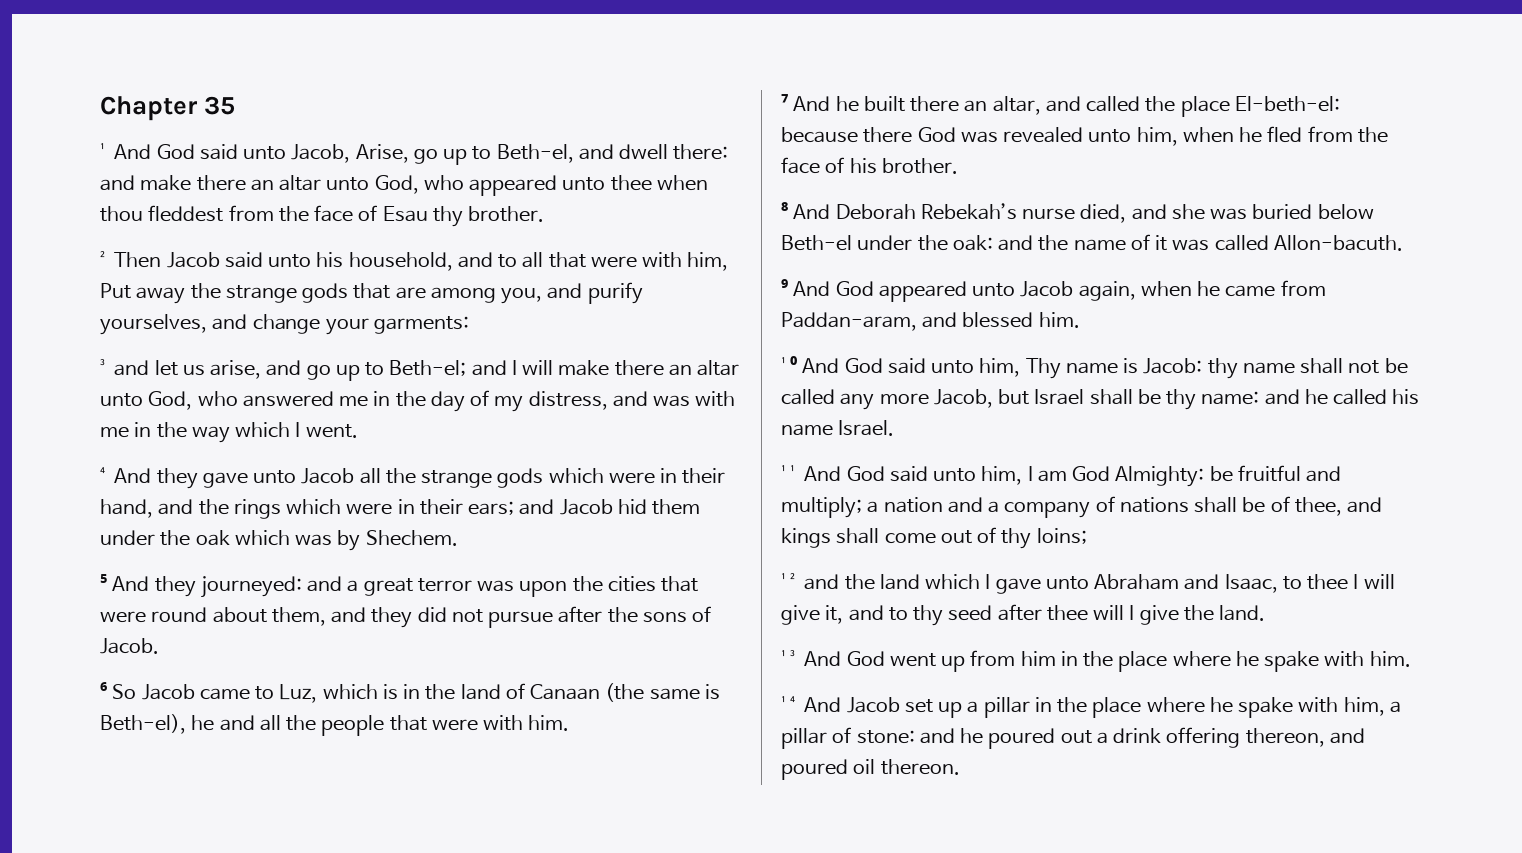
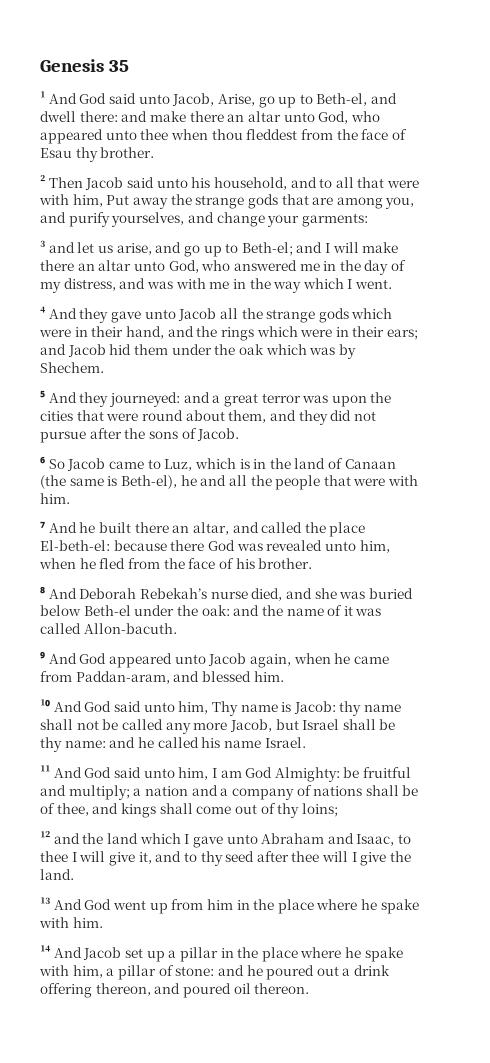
- Chapter 35
+ Genesis 35

